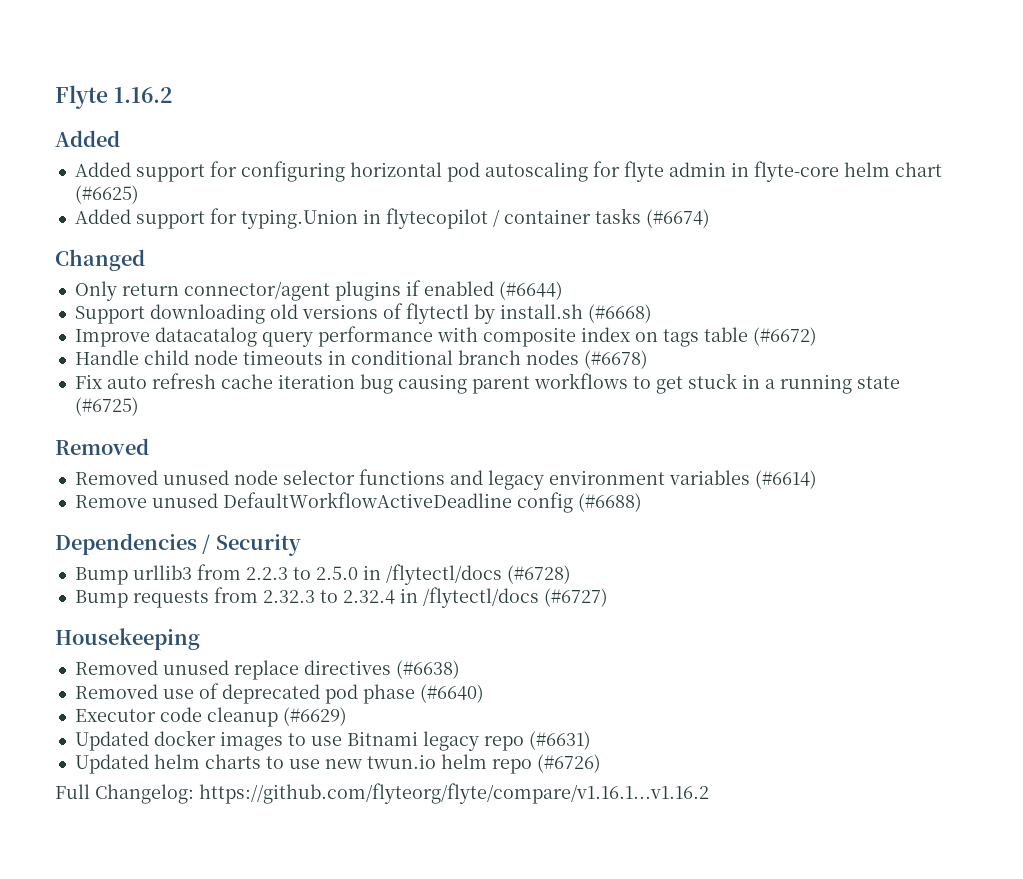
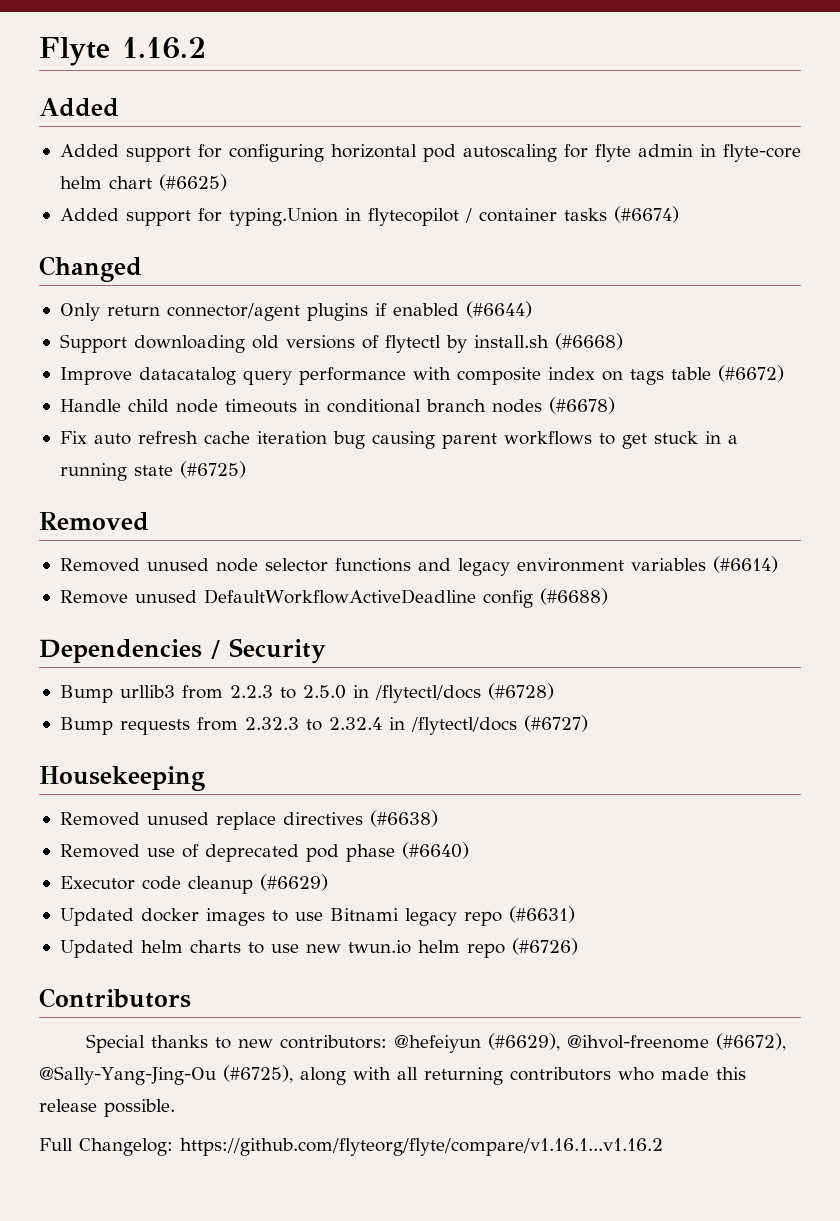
+ Contributors
+ Special thanks to new contributors: @hefeiyun (#6629), @ihvol-freenome (#6672), @Sally-Yang-Jing-Ou (#6725), along with all returning contributors who made this release possible.

